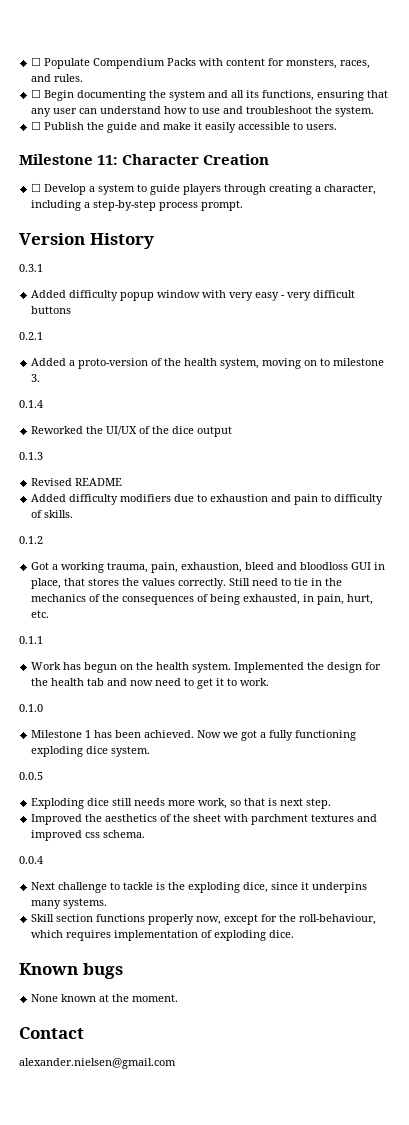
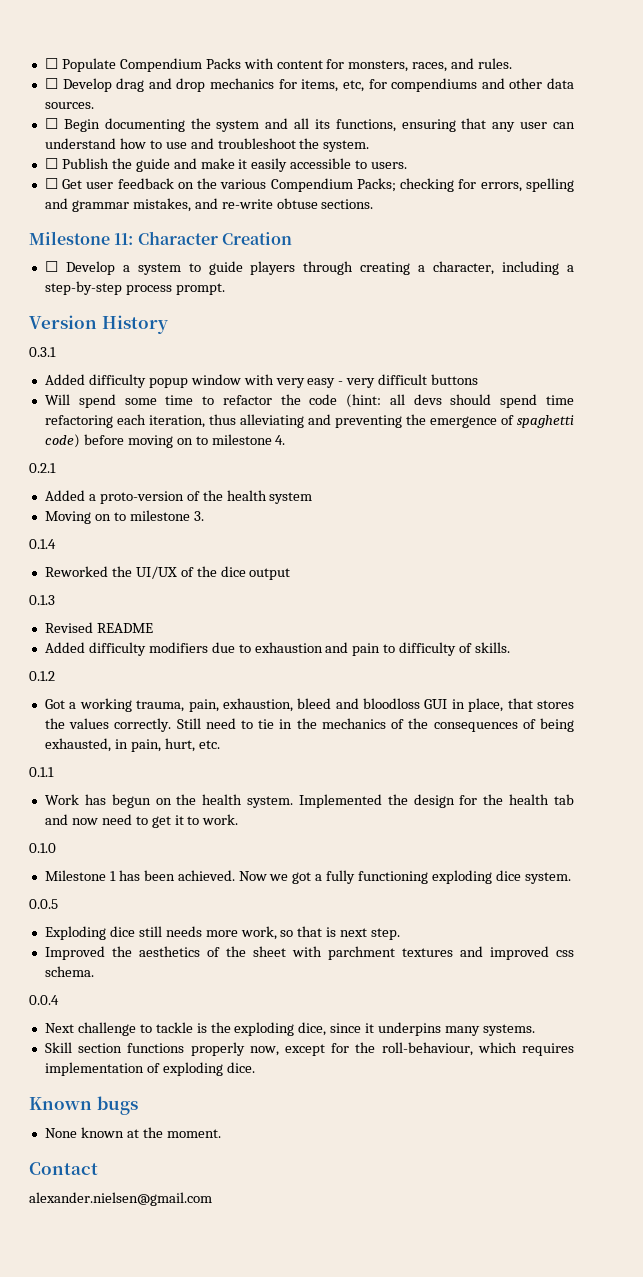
+ ☐ Develop drag and drop mechanics for items, etc, for compendiums and other data sources.
+ ☐ Get user feedback on the various Compendium Packs; checking for errors, spelling and grammar mistakes, and re-write obtuse sections.
+ Will spend some time to refactor the code (hint: all devs should spend time refactoring each iteration, thus alleviating and preventing the emergence of spaghetti code) before moving on to milestone 4.
- Added a proto-version of the health system, moving on to milestone 3.
+ Added a proto-version of the health system
+ Moving on to milestone 3.

